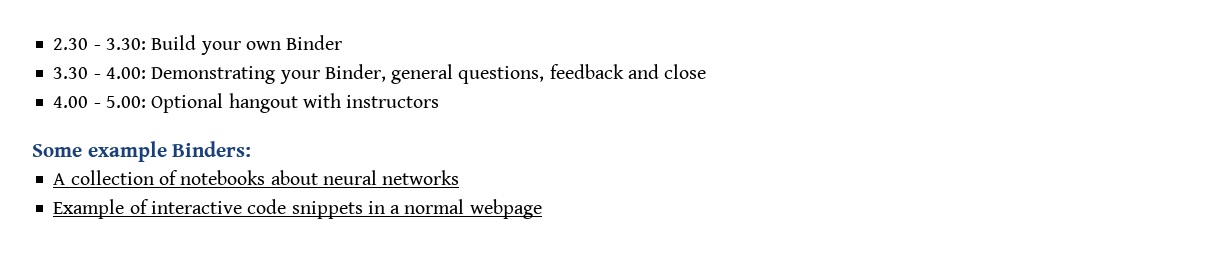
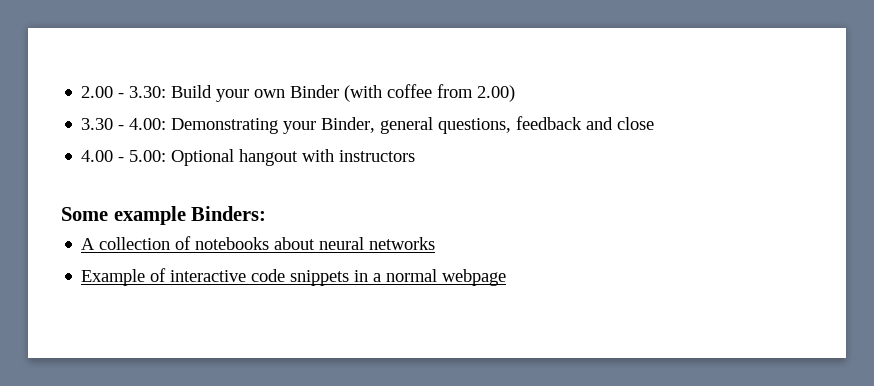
- 2.30 - 3.30: Build your own Binder
+ 2.00 - 3.30: Build your own Binder (with coffee from 2.00)

